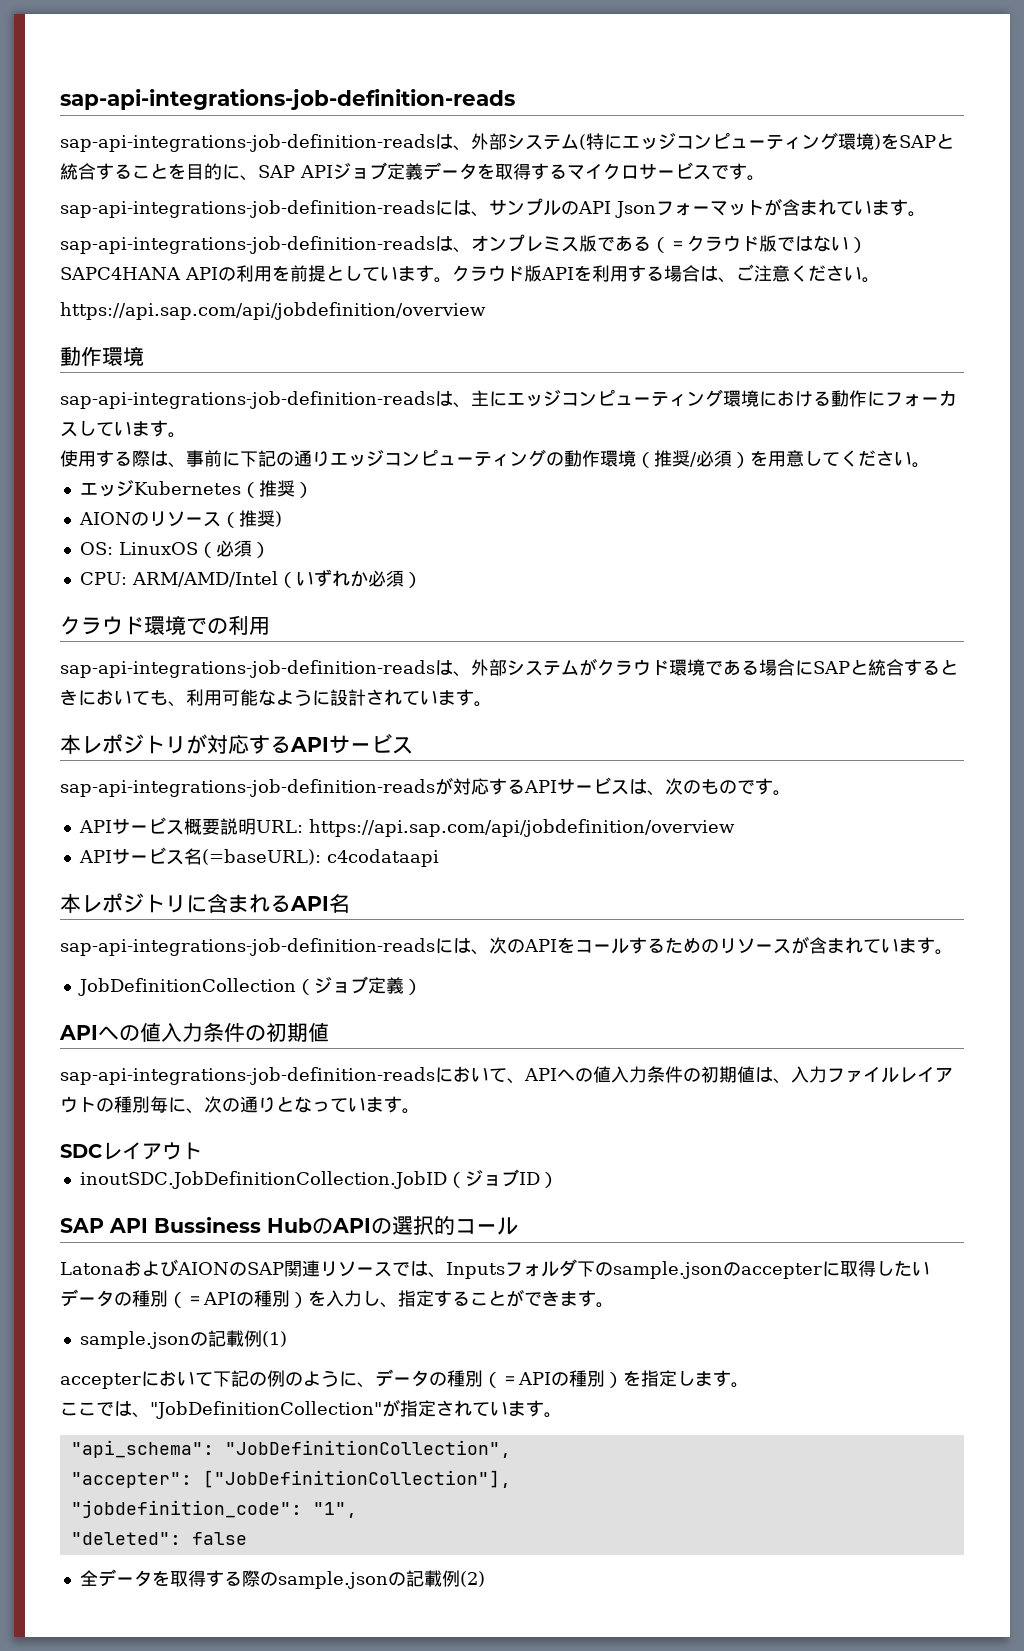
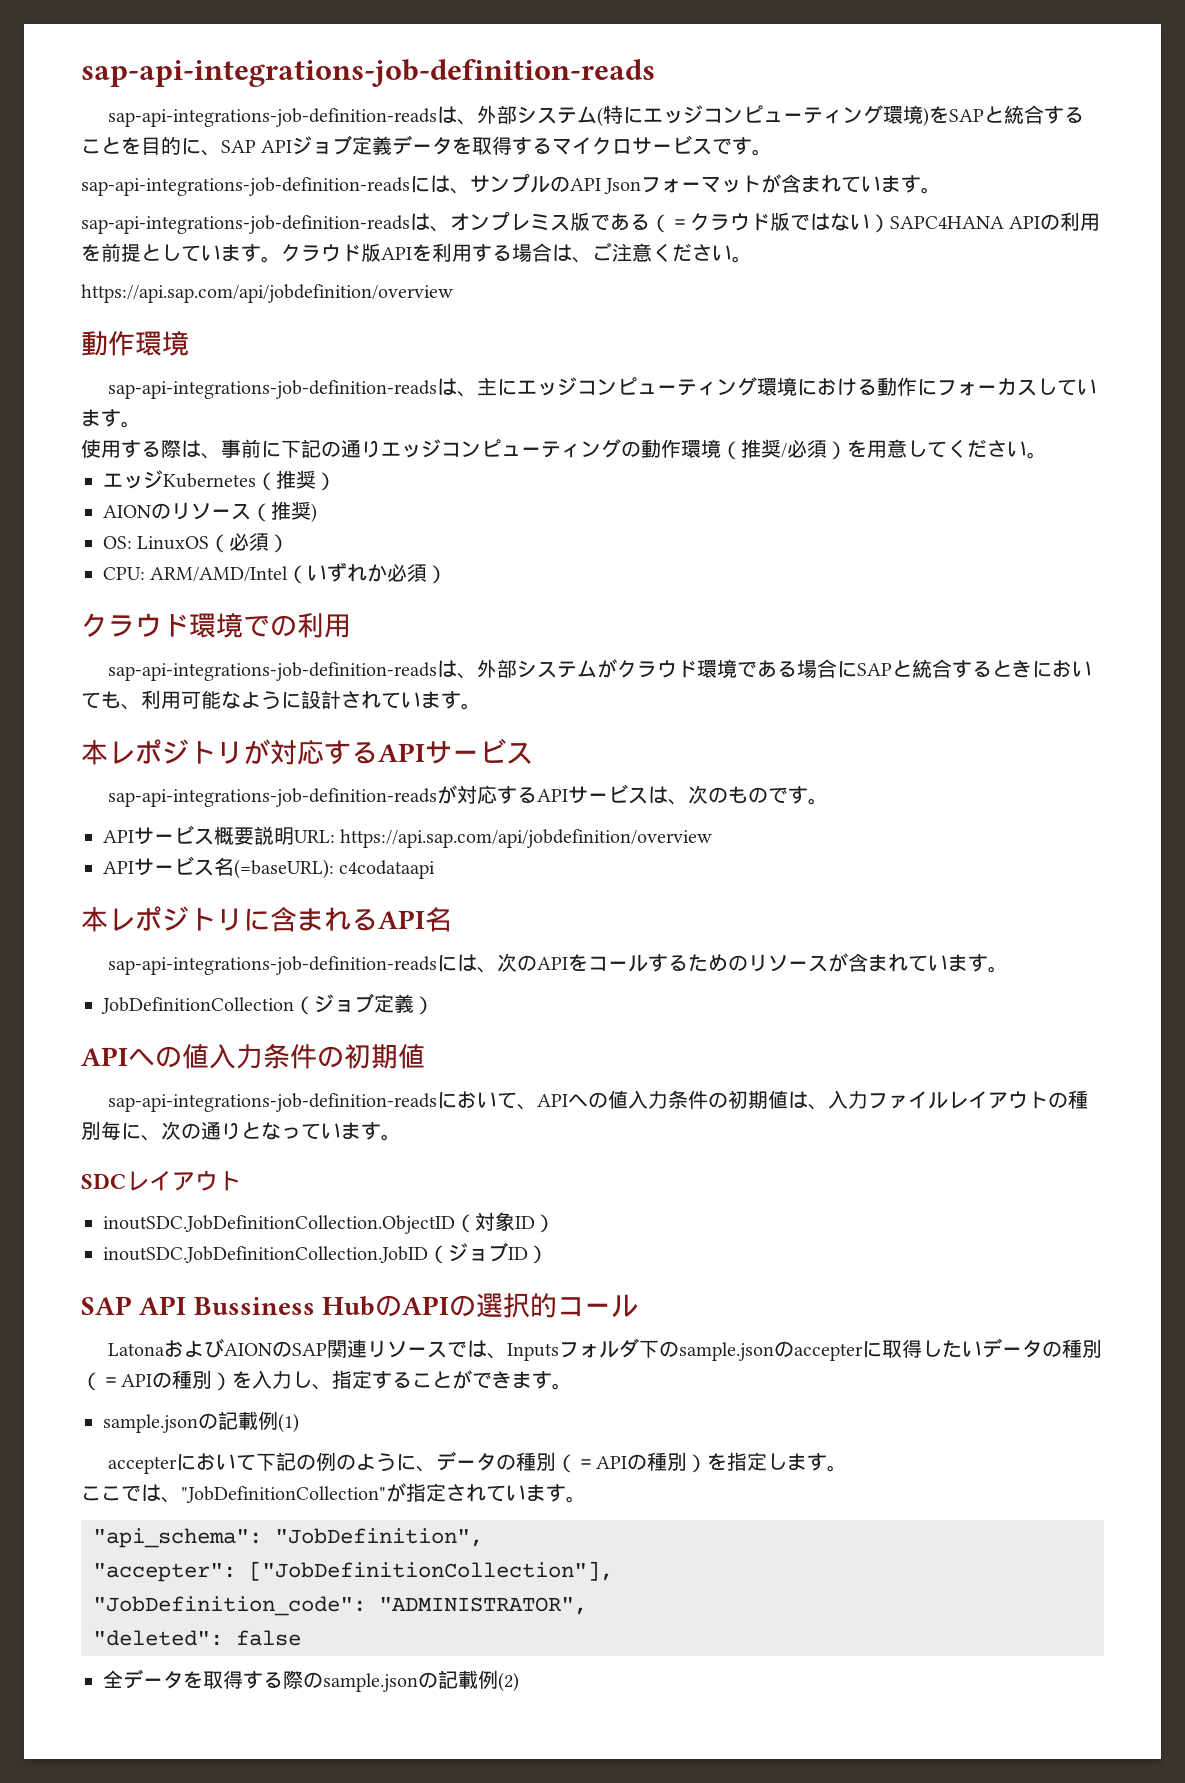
+ inoutSDC.JobDefinitionCollection.ObjectID（対象ID）
- "api_schema": "JobDefinitionCollection",
+ "api_schema": "JobDefinition",
- "jobdefinition_code": "1",
+ "JobDefinition_code": "ADMINISTRATOR",

